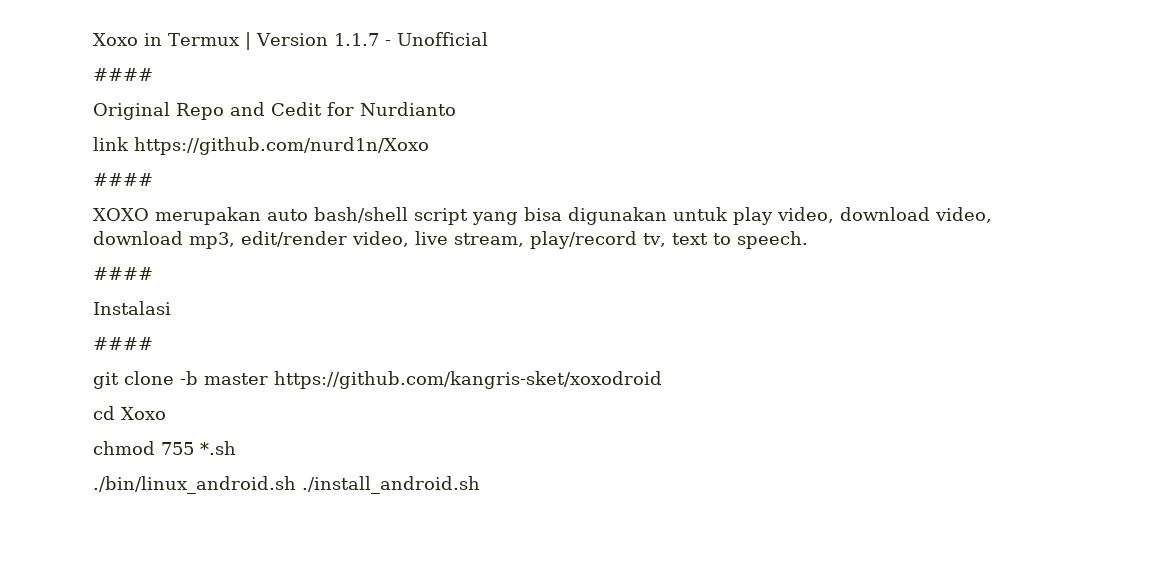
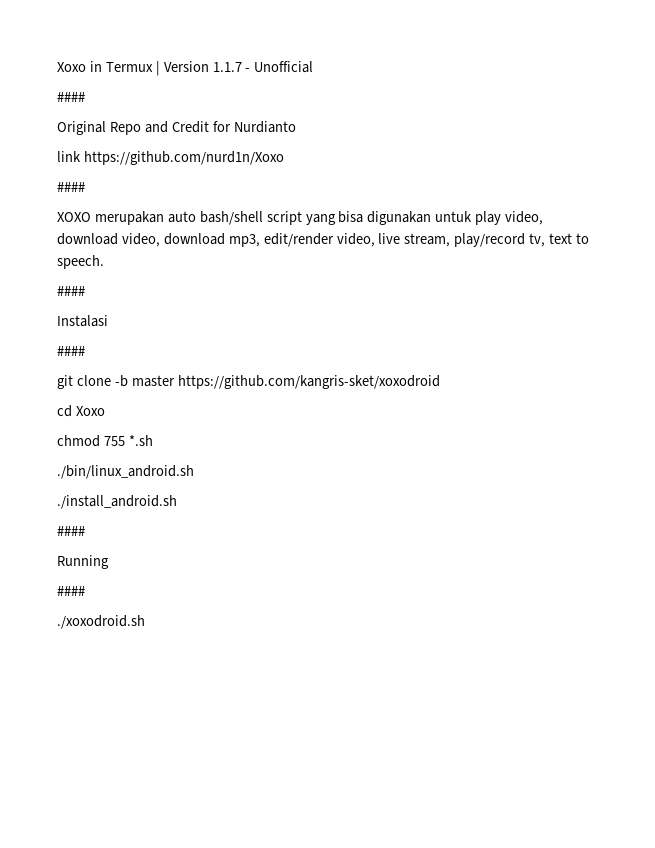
- Original Repo and Cedit for Nurdianto
+ Original Repo and Credit for Nurdianto
- ./bin/linux_android.sh ./install_android.sh
+ ./bin/linux_android.sh
+ ./install_android.sh
+ ####
+ Running
+ ####
+ ./xoxodroid.sh

